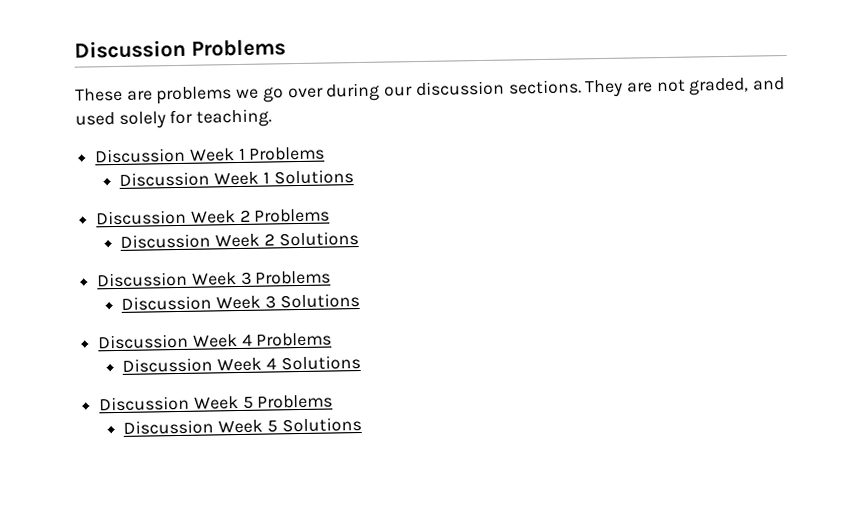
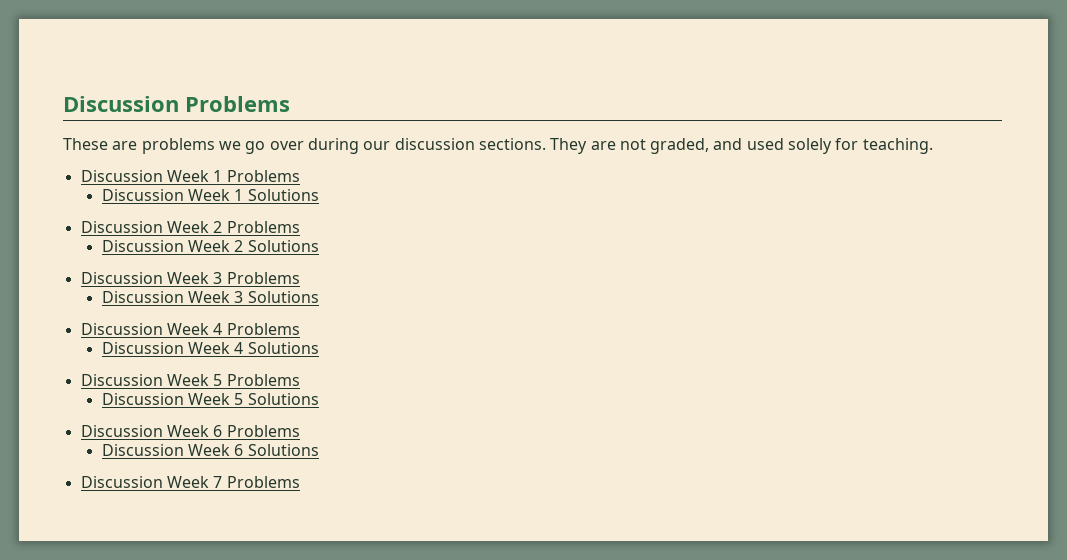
+ Discussion Week 6 Problems
+ Discussion Week 6 Solutions
+ Discussion Week 7 Problems

